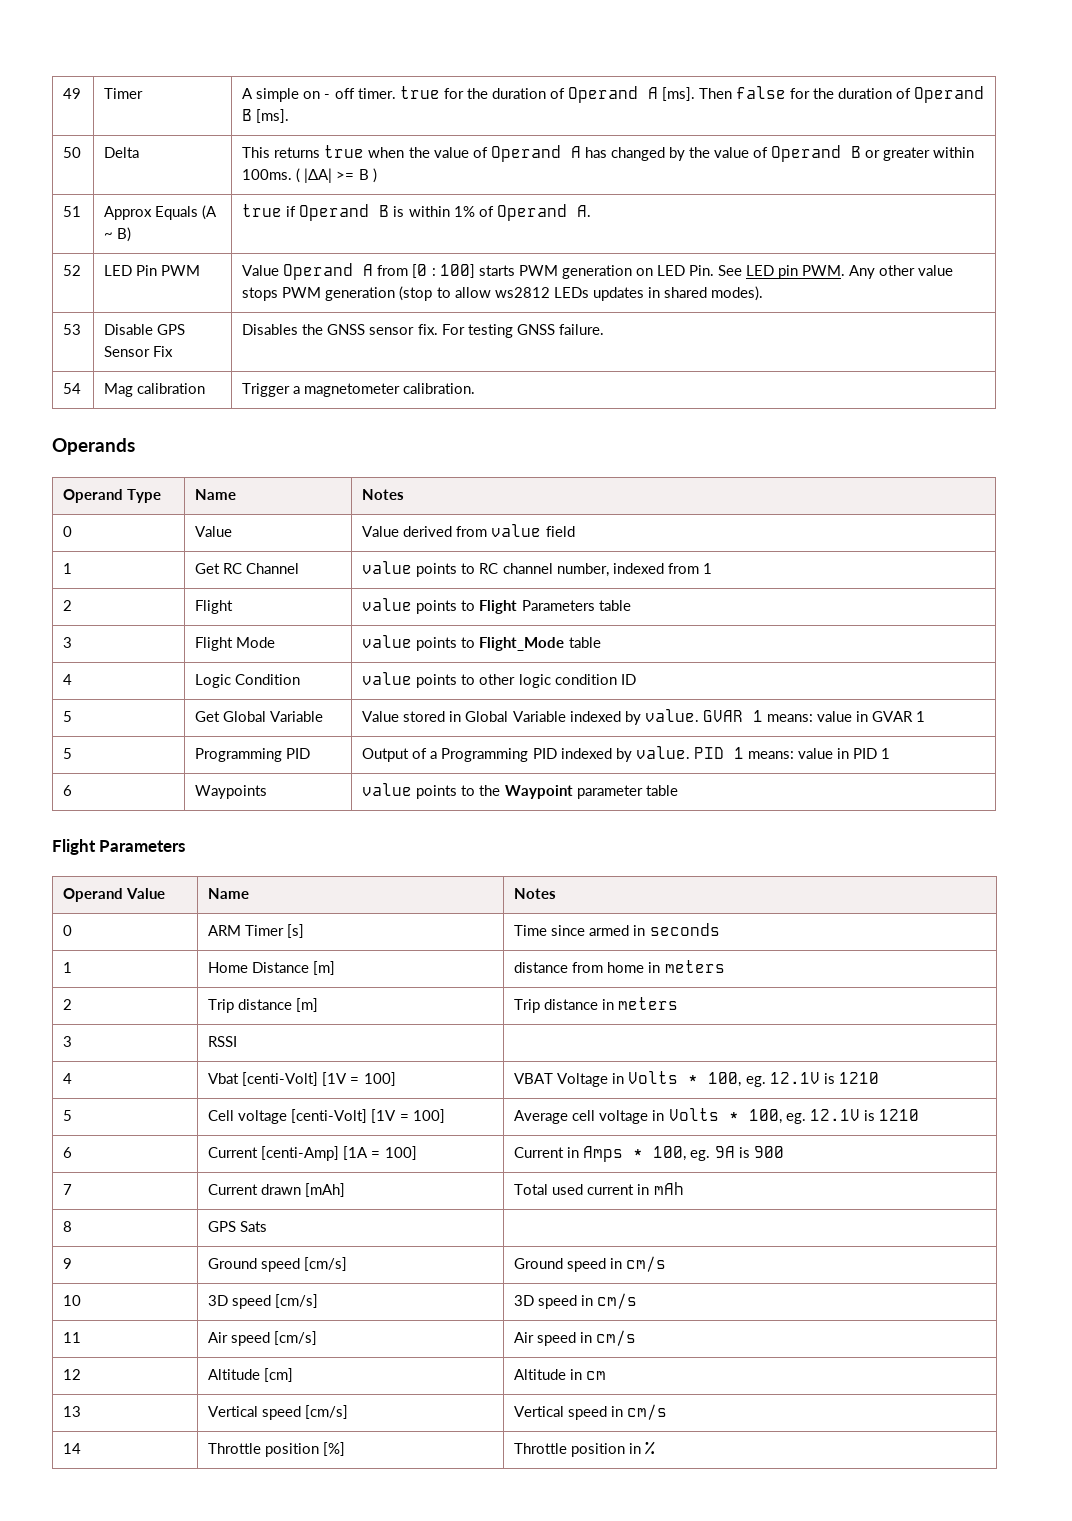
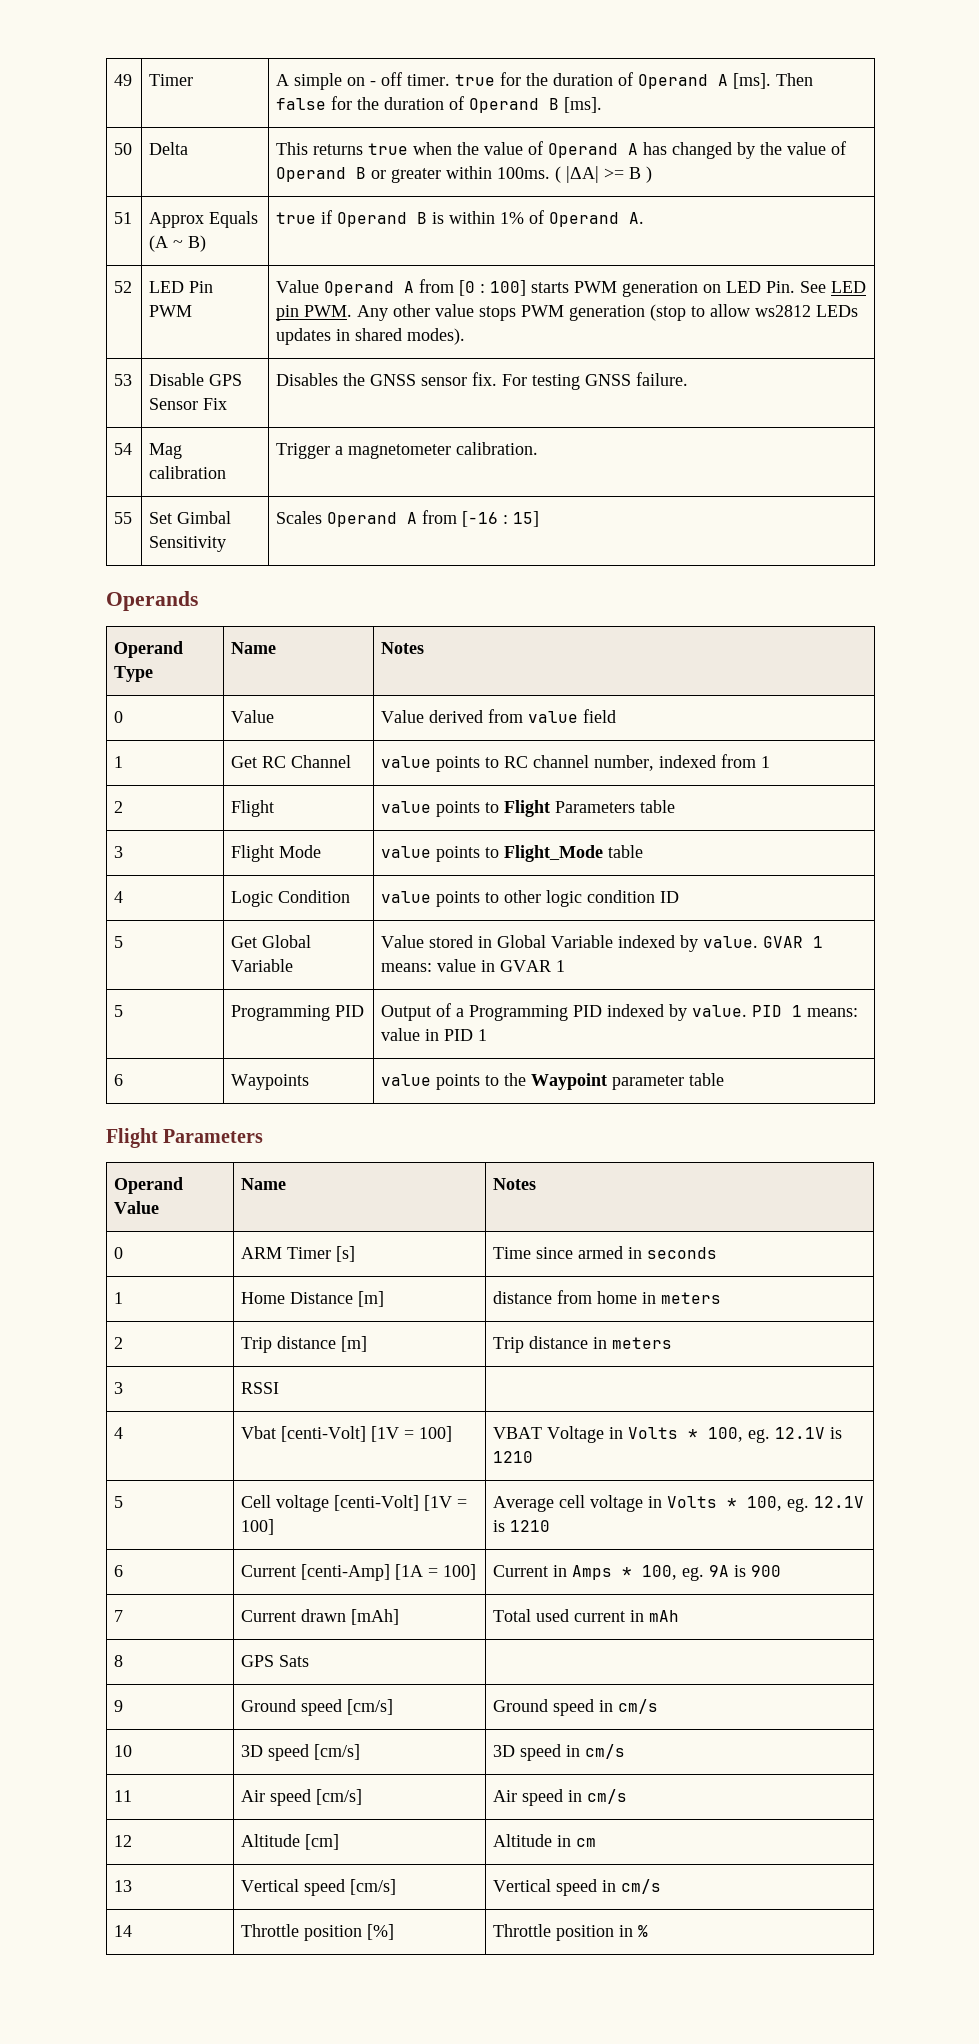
+ 55 | Set Gimbal Sensitivity | Scales Operand A from [-16 : 15]

